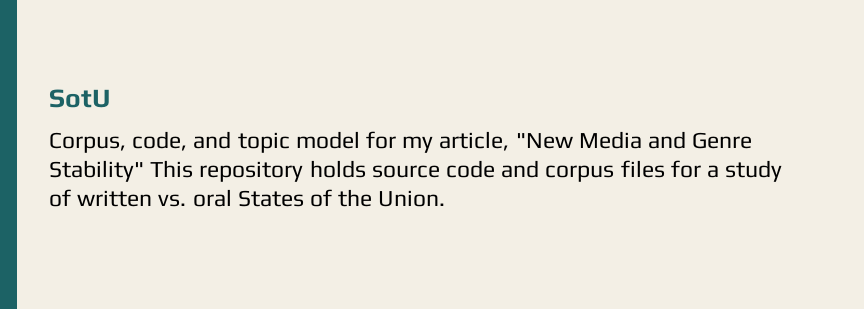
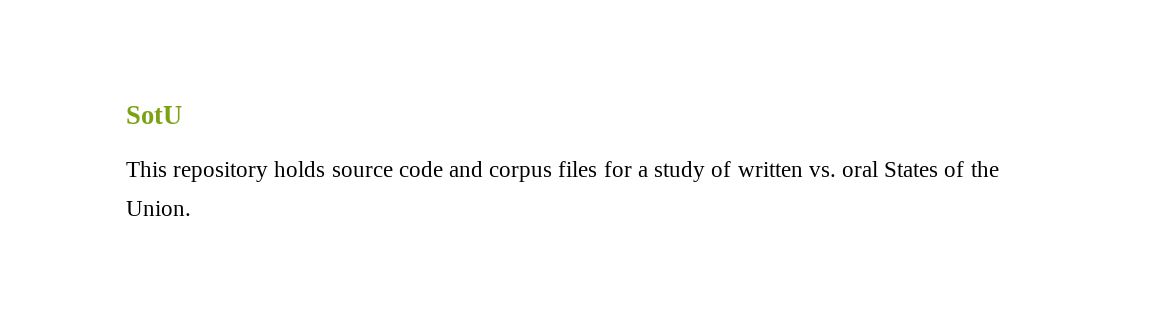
- Corpus, code, and topic model for my article, "New Media and Genre Stability" This repository holds source code and corpus files for a study of written vs. oral States of the Union.
+ This repository holds source code and corpus files for a study of written vs. oral States of the Union.

